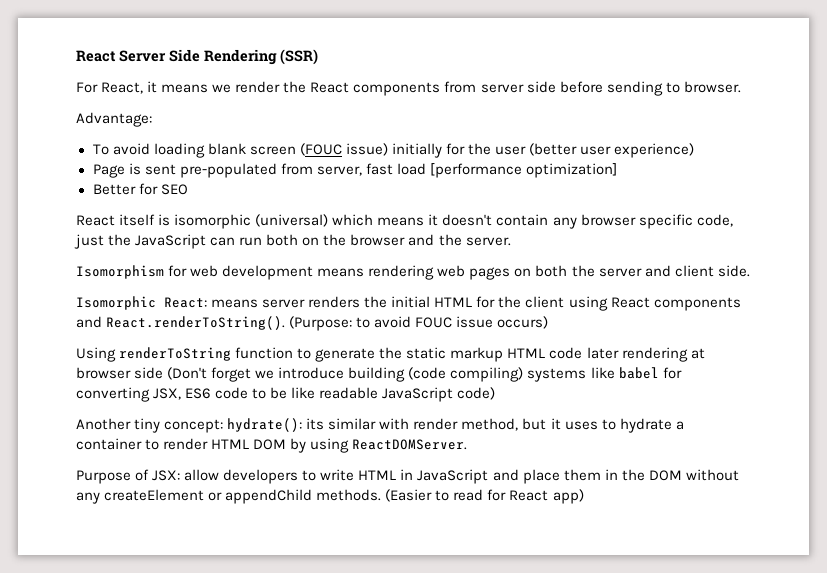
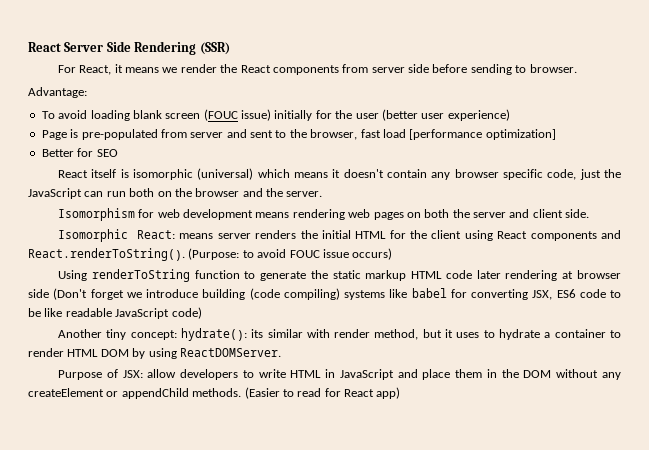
- Page is sent pre-populated from server, fast load [performance optimization]
+ Page is pre-populated from server and sent to the browser, fast load [performance optimization]

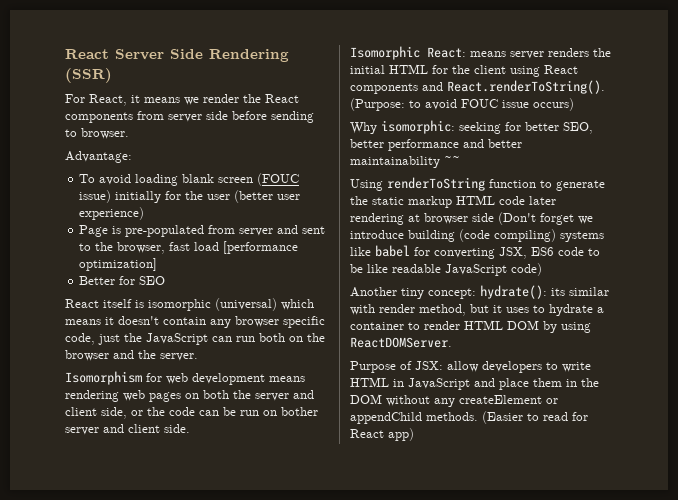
- Isomorphism for web development means rendering web pages on both the server and client side.
+ Isomorphism for web development means rendering web pages on both the server and client side, or the code can be run on bother server and client side.
+ Why isomorphic: seeking for better SEO, better performance and better maintainability ~~

